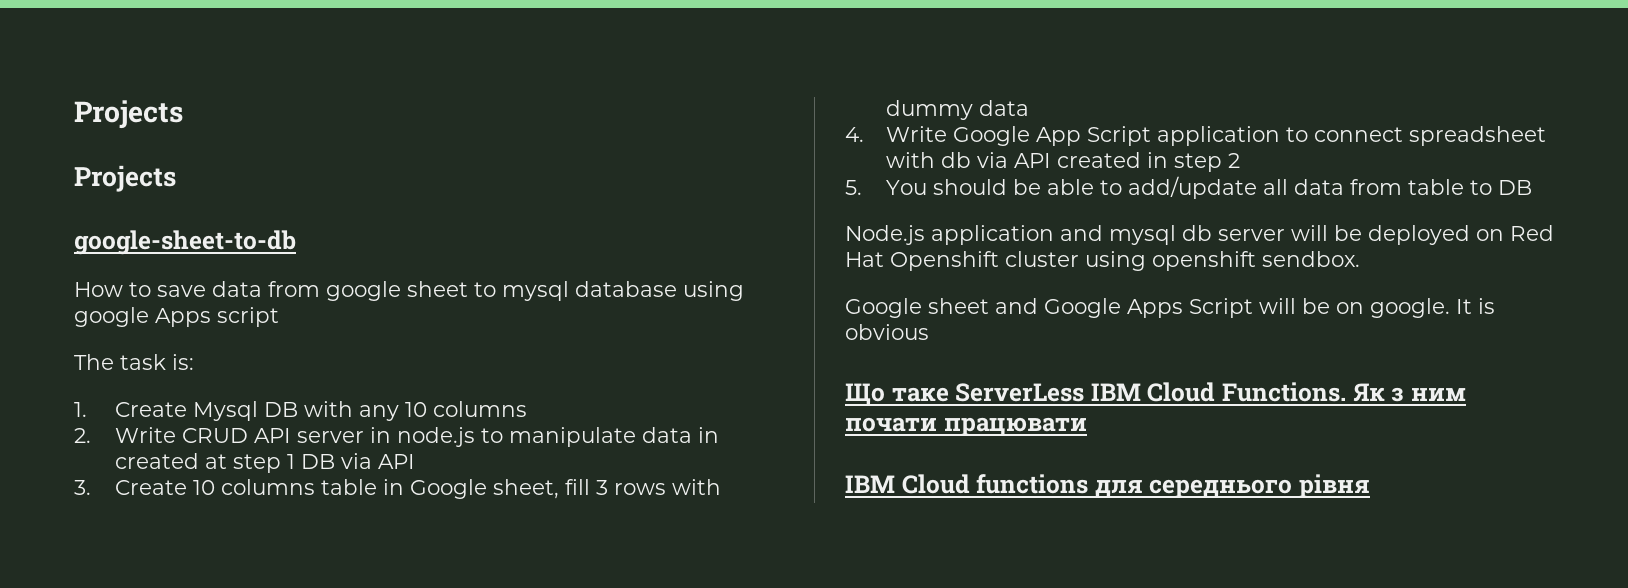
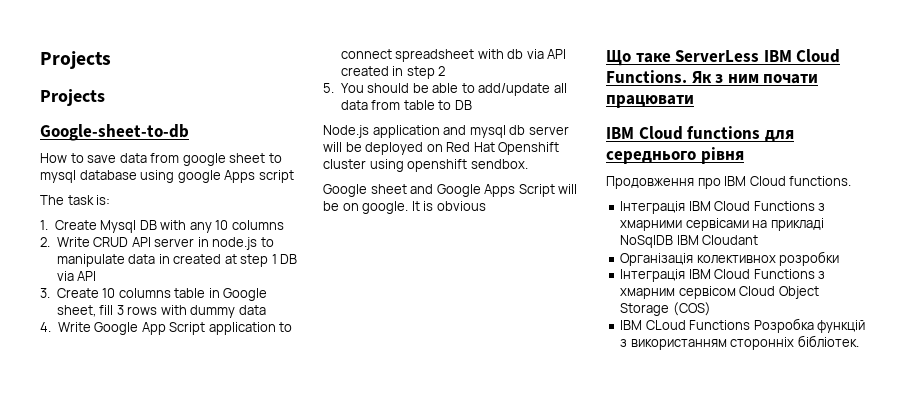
- google-sheet-to-db
+ Google-sheet-to-db
+ Продовження про IBM Cloud functions.
+ Інтеграція IBM Cloud Functions з хмарними сервісами на прикладі NoSqlDB IBM Cloudant
+ Організація колективнох розробки
+ Інтеграція IBM Cloud Functions з хмарним сервісом Cloud Object Storage (COS)
+ IBM CLoud Functions Розробка функцій з використанням сторонніх бібліотек.

